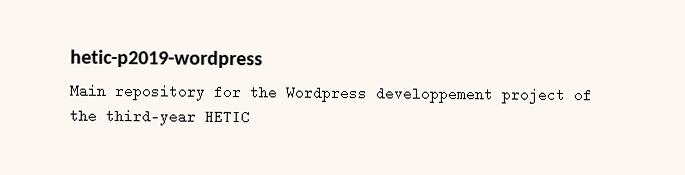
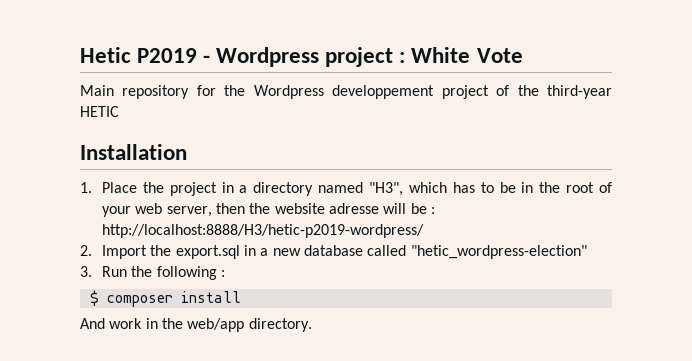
- hetic-p2019-wordpress
+ Hetic P2019 - Wordpress project : White Vote
+ Installation
+ 1. Place the project in a directory named "H3", which has to be in the root of your web server, then the website adresse will be : http://localhost:8888/H3/hetic-p2019-wordpress/
+ 2. Import the export.sql in a new database called "hetic_wordpress-election"
+ 3. Run the following :
+ $ composer install
+ And work in the web/app directory.

